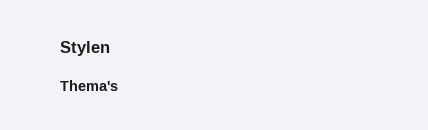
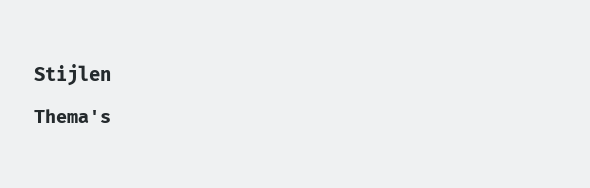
- Stylen
+ Stijlen

